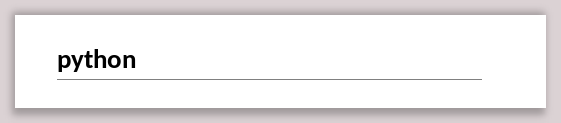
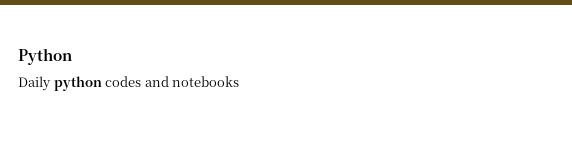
- python
+ Python
+ Daily python codes and notebooks

